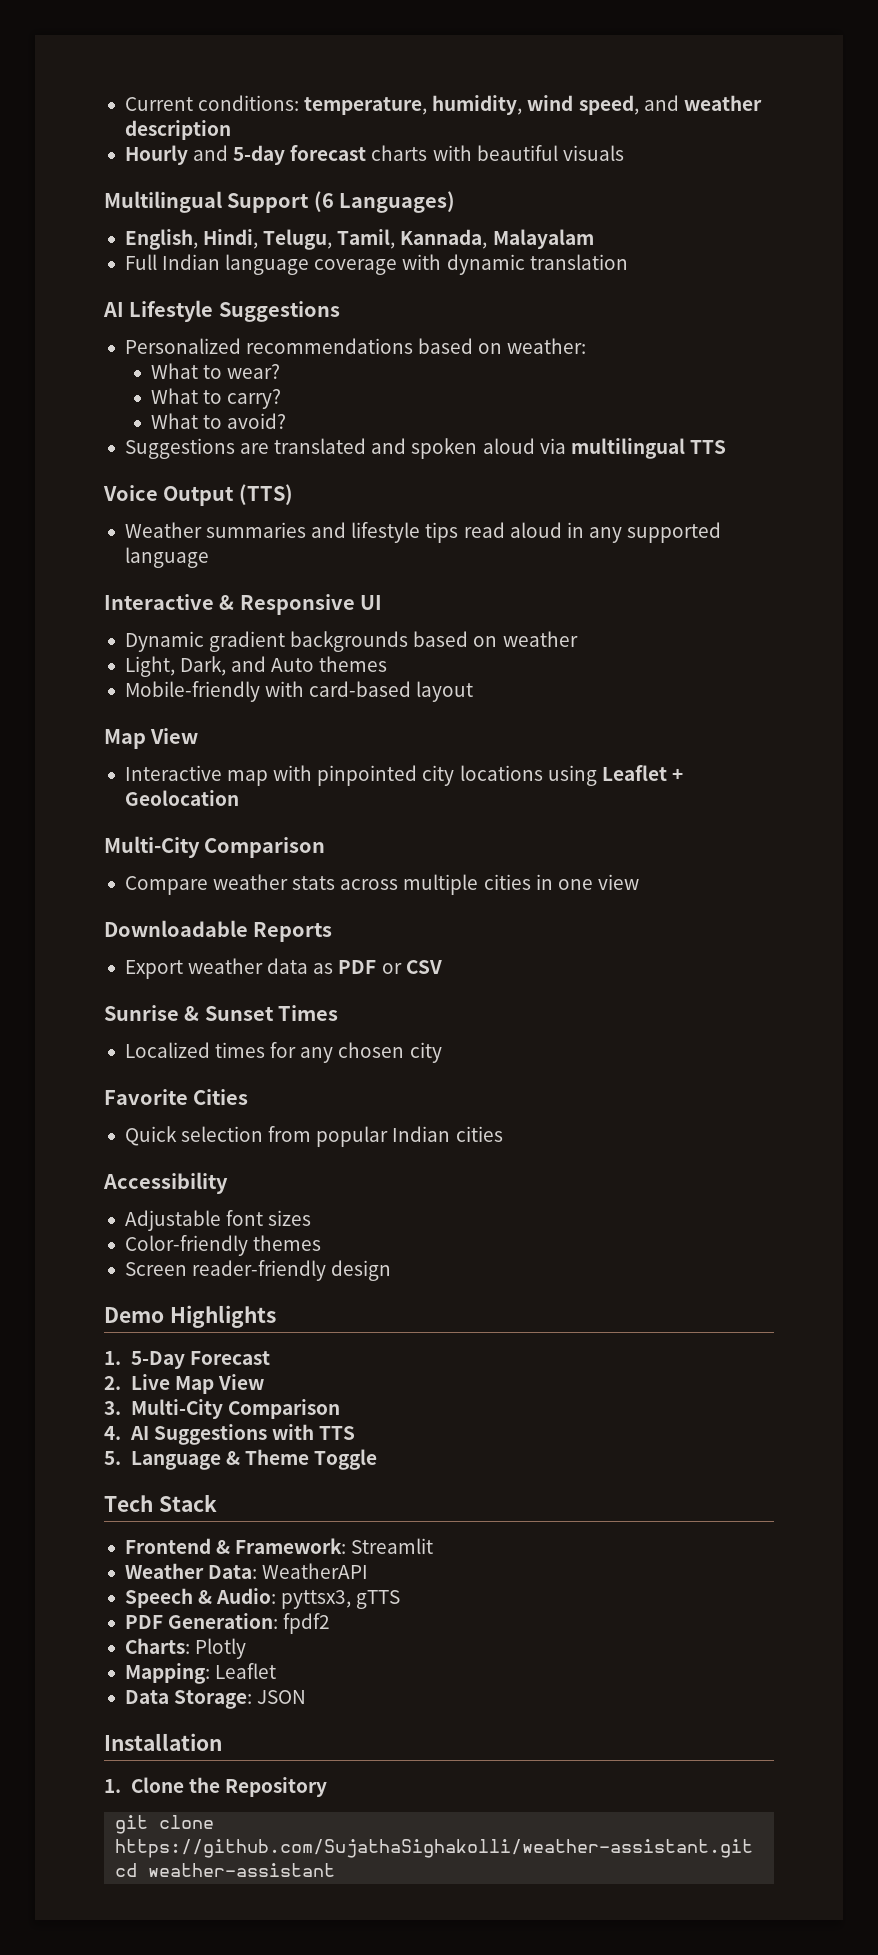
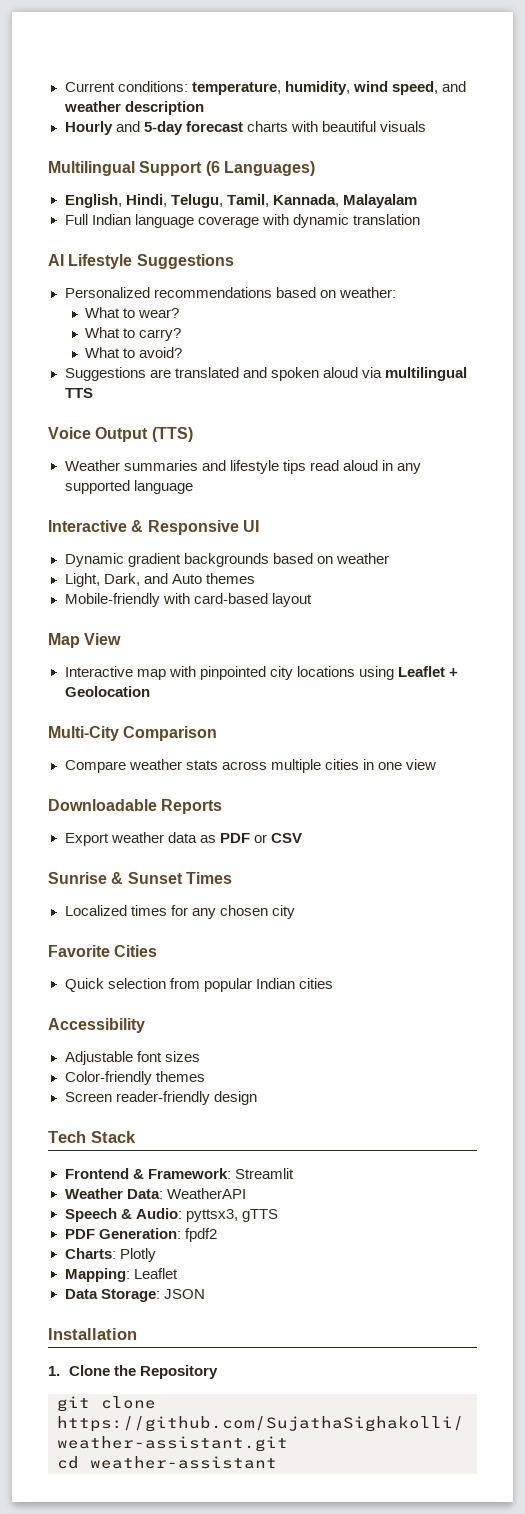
- Demo Highlights
- 1. 5-Day Forecast
- 2. Live Map View
- 3. Multi-City Comparison
- 4. AI Suggestions with TTS
- 5. Language & Theme Toggle

